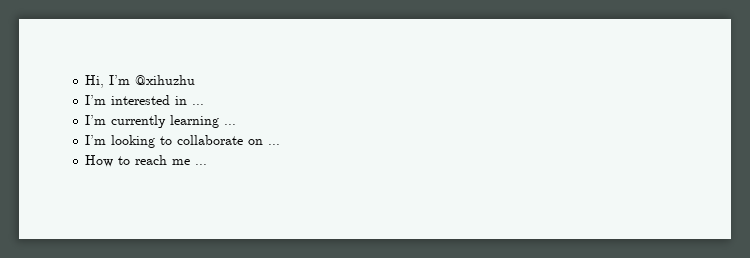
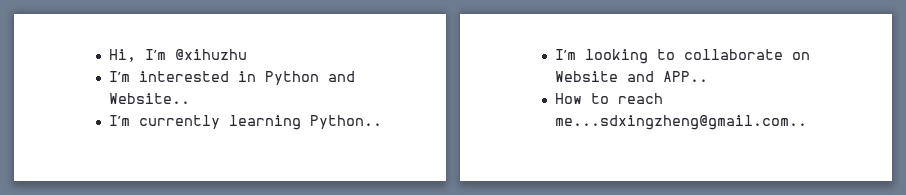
- I’m interested in ...
+ I’m interested in Python and Website..
- I’m currently learning ...
+ I’m currently learning Python..
- I’m looking to collaborate on ...
+ I’m looking to collaborate on Website and APP..
- How to reach me ...
+ How to reach me...sdxingzheng@gmail.com..

